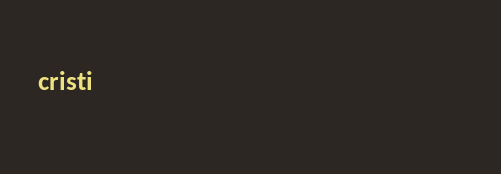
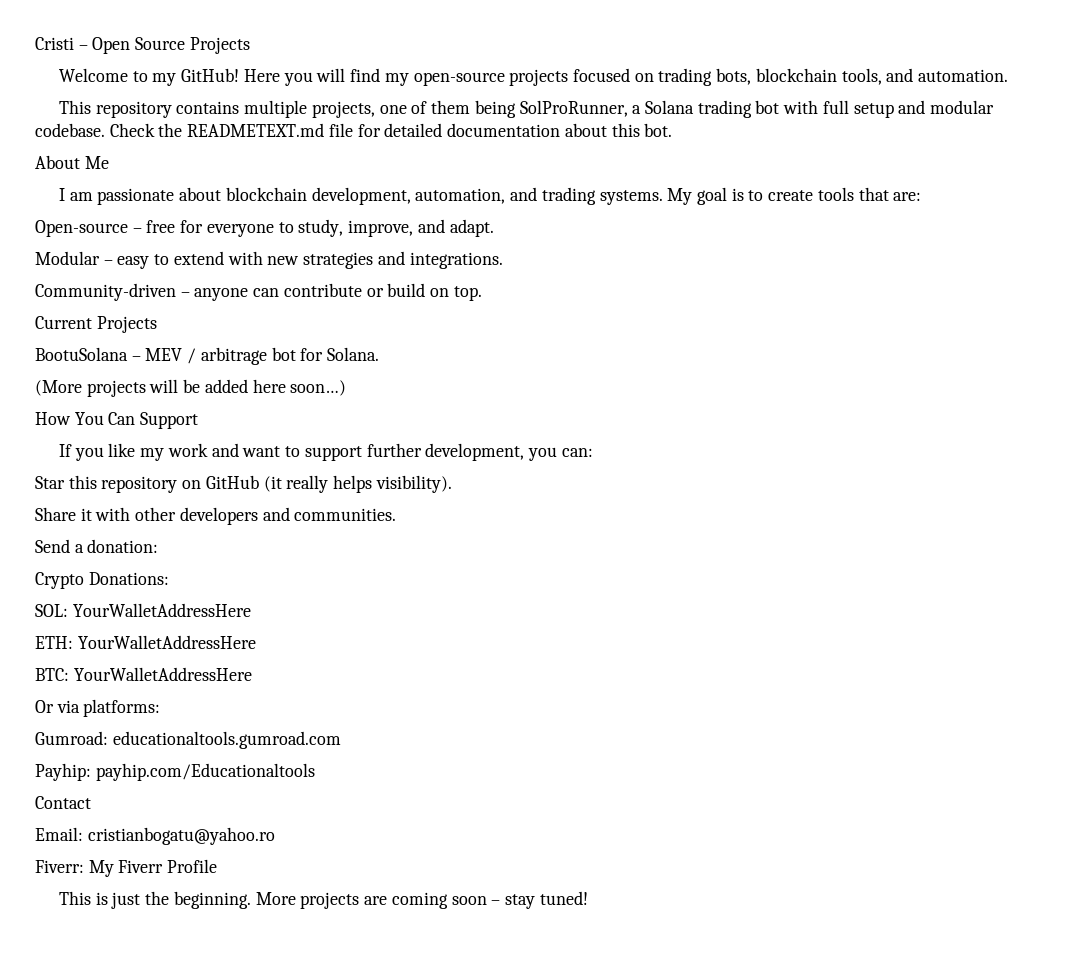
- cristi
+ Cristi – Open Source Projects
+ Welcome to my GitHub! Here you will find my open-source projects focused on trading bots, blockchain tools, and automation.
+ This repository contains multiple projects, one of them being SolProRunner, a Solana trading bot with full setup and modular codebase. Check the READMETEXT.md file for detailed documentation about this bot.
+ About Me
+ I am passionate about blockchain development, automation, and trading systems. My goal is to create tools that are:
+ Open-source – free for everyone to study, improve, and adapt.
+ Modular – easy to extend with new strategies and integrations.
+ Community-driven – anyone can contribute or build on top.
+ Current Projects
+ BootuSolana – MEV / arbitrage bot for Solana.
+ (More projects will be added here soon…)
+ How You Can Support
+ If you like my work and want to support further development, you can:
+ Star this repository on GitHub (it really helps visibility).
+ Share it with other developers and communities.
+ Send a donation:
+ Crypto Donations:
+ SOL: YourWalletAddressHere
+ ETH: YourWalletAddressHere
+ BTC: YourWalletAddressHere
+ Or via platforms:
+ Gumroad: educationaltools.gumroad.com
+ Payhip: payhip.com/Educationaltools
+ Contact
+ Email: cristianbogatu@yahoo.ro
+ Fiverr: My Fiverr Profile
+ This is just the beginning. More projects are coming soon – stay tuned!

